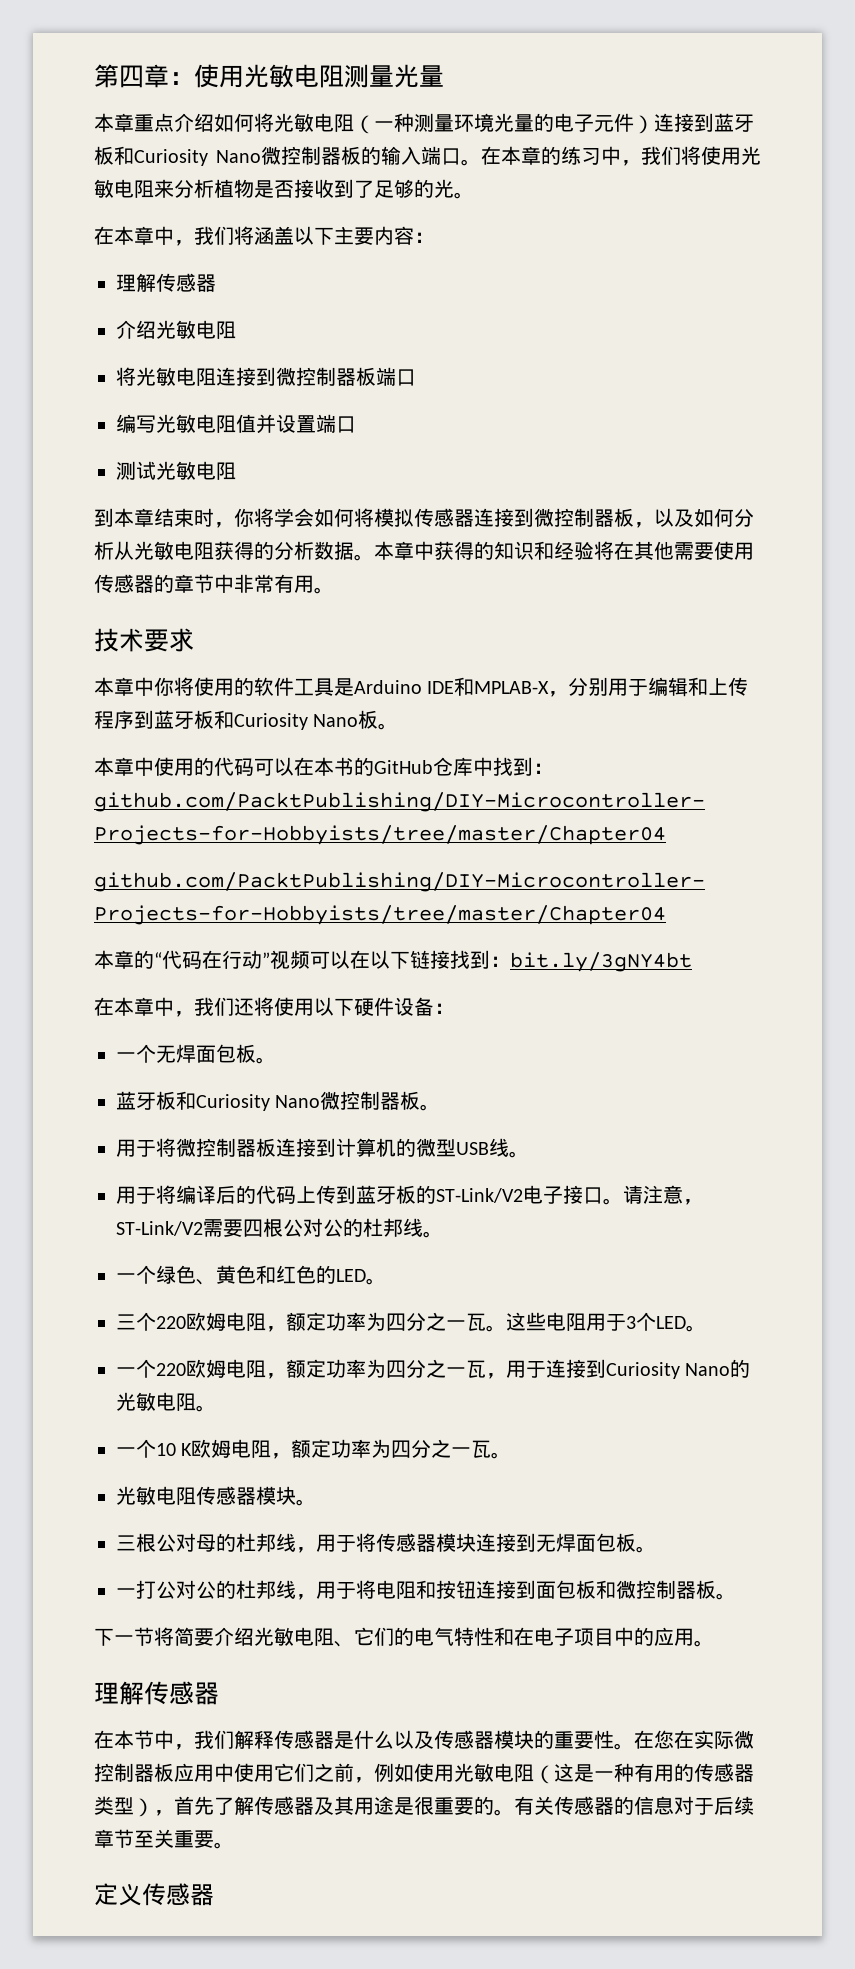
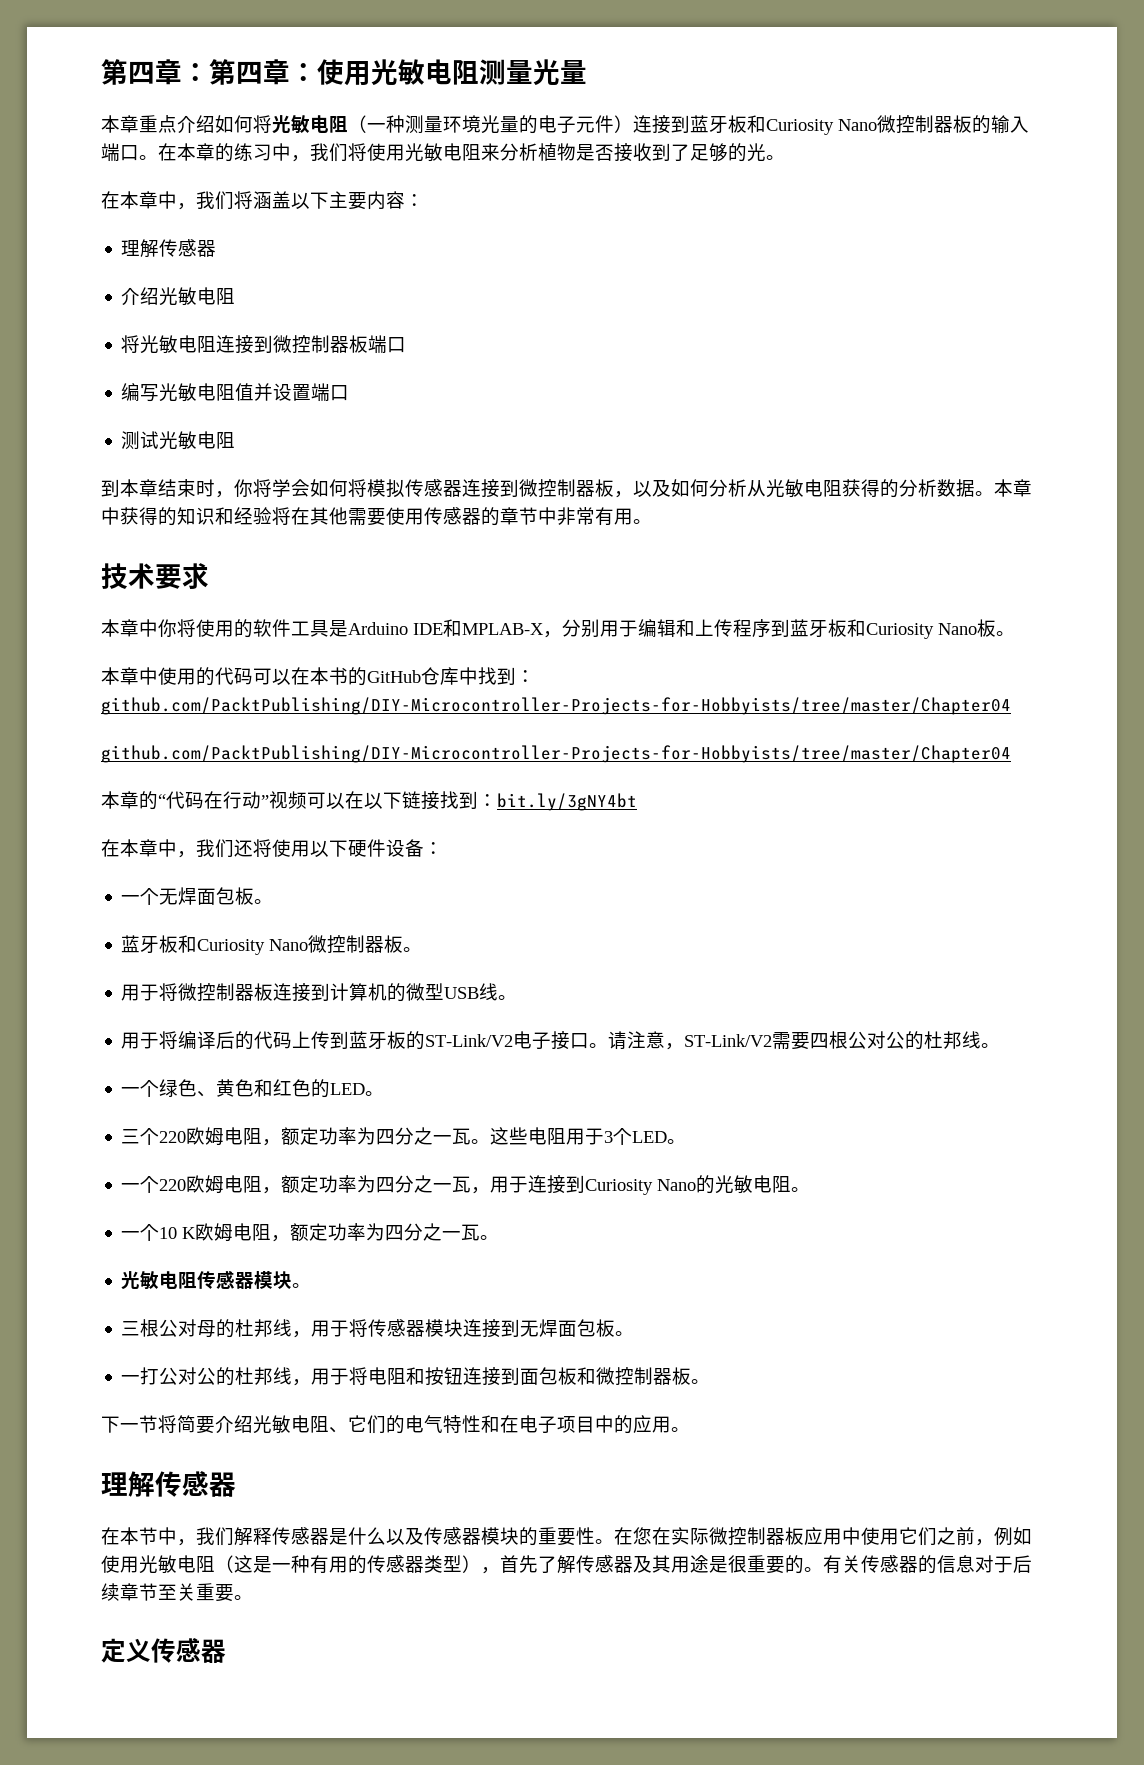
- 第四章：使用光敏电阻测量光量
+ 第四章：第四章：使用光敏电阻测量光量

